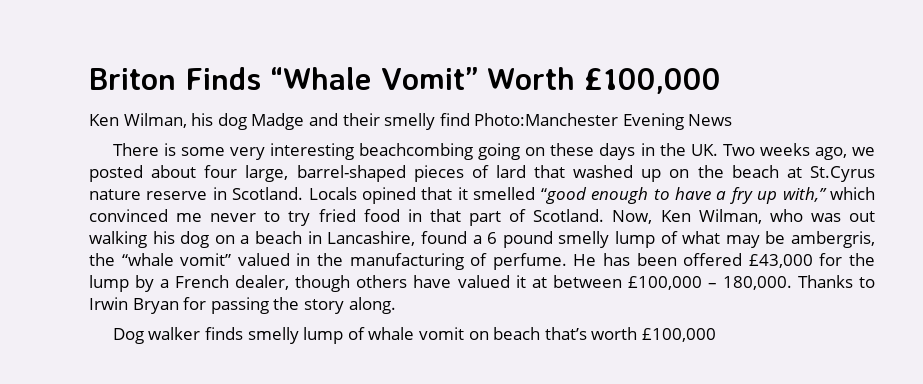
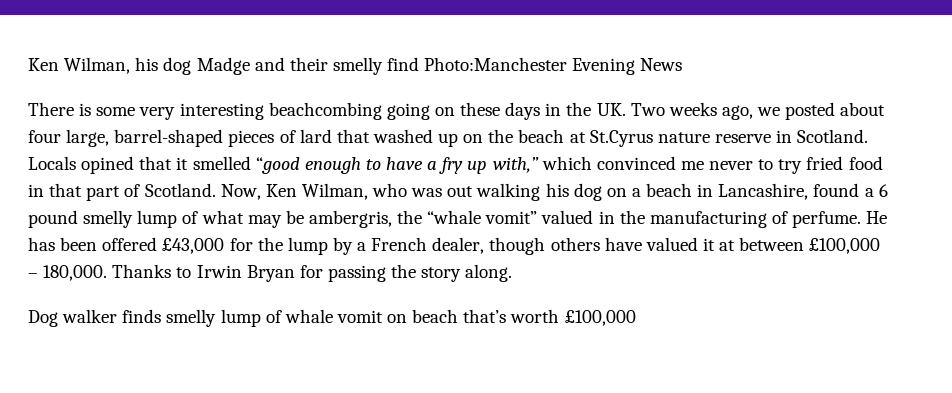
- Briton Finds “Whale Vomit” Worth £100,000

